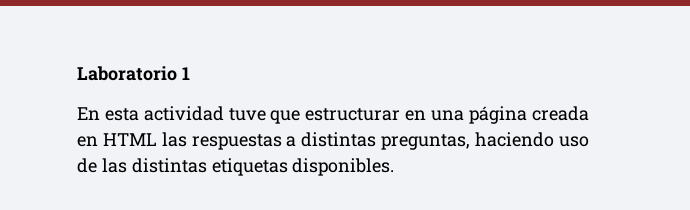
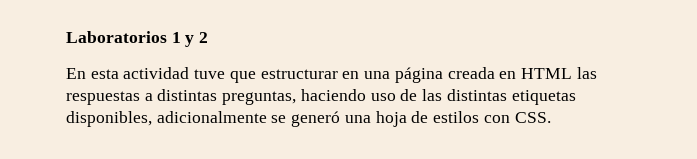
- Laboratorio 1
+ Laboratorios 1 y 2
- En esta actividad tuve que estructurar en una página creada en HTML las respuestas a distintas preguntas, haciendo uso de las distintas etiquetas disponibles.
+ En esta actividad tuve que estructurar en una página creada en HTML las respuestas a distintas preguntas, haciendo uso de las distintas etiquetas disponibles, adicionalmente se generó una hoja de estilos con CSS.

